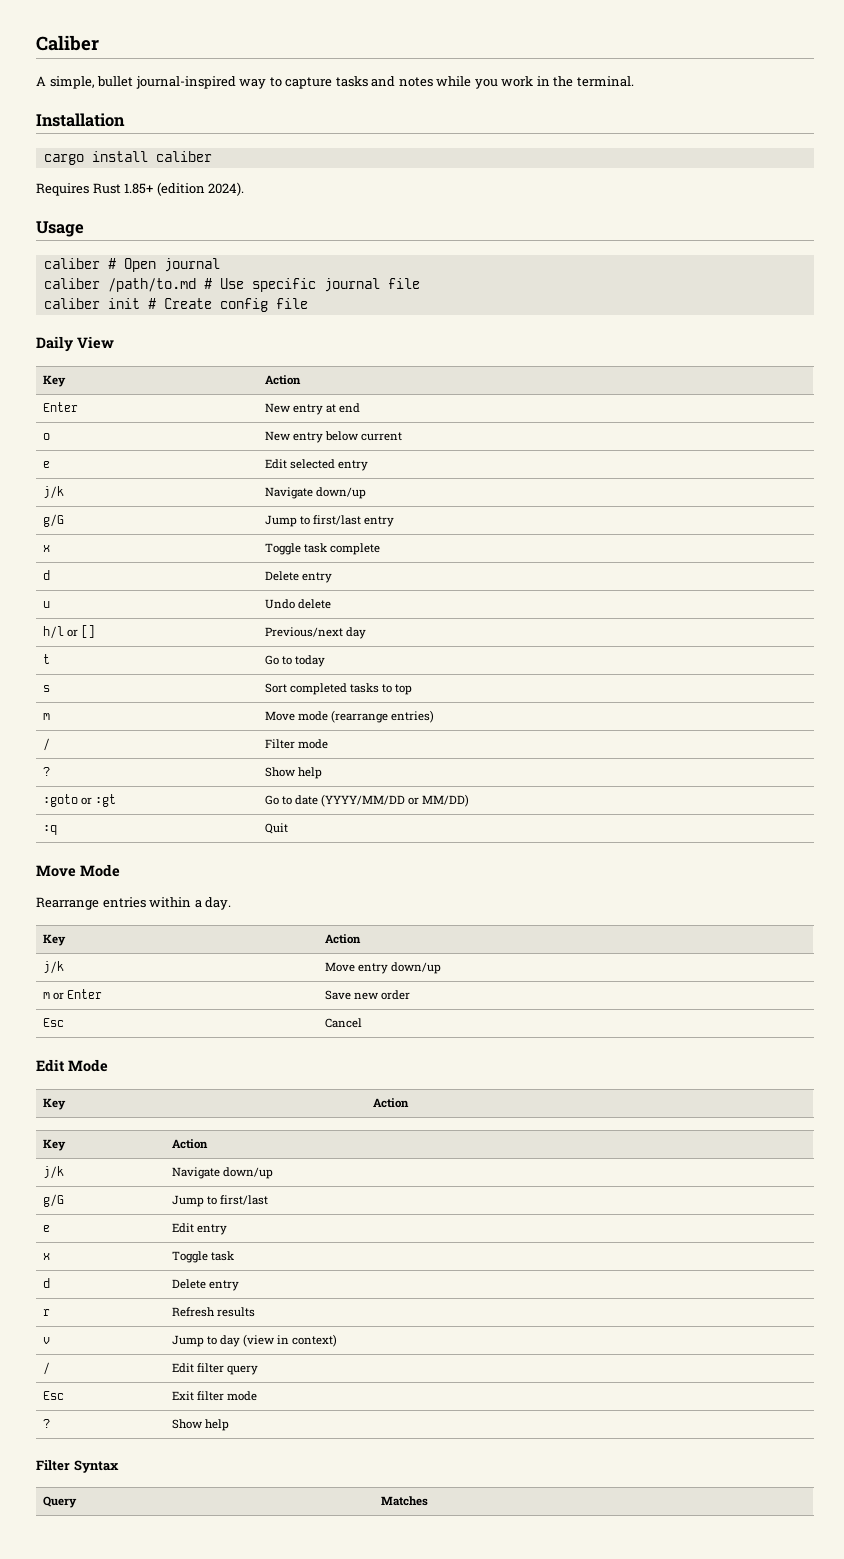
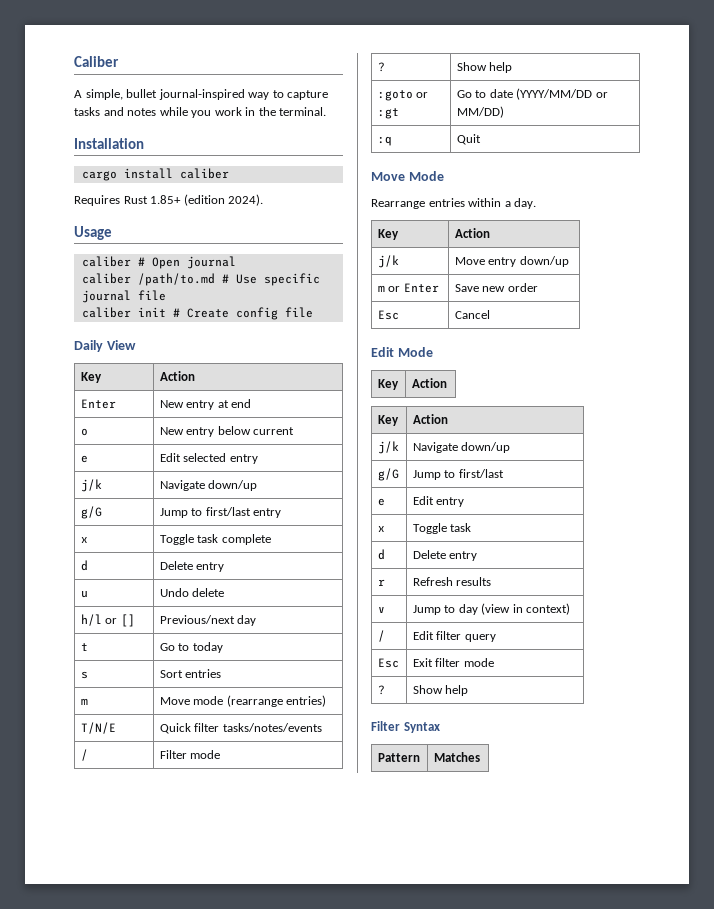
- s | Sort completed tasks to top
+ s | Sort entries
+ T/N/E | Quick filter tasks/notes/events
- Query | Matches
+ Pattern | Matches

